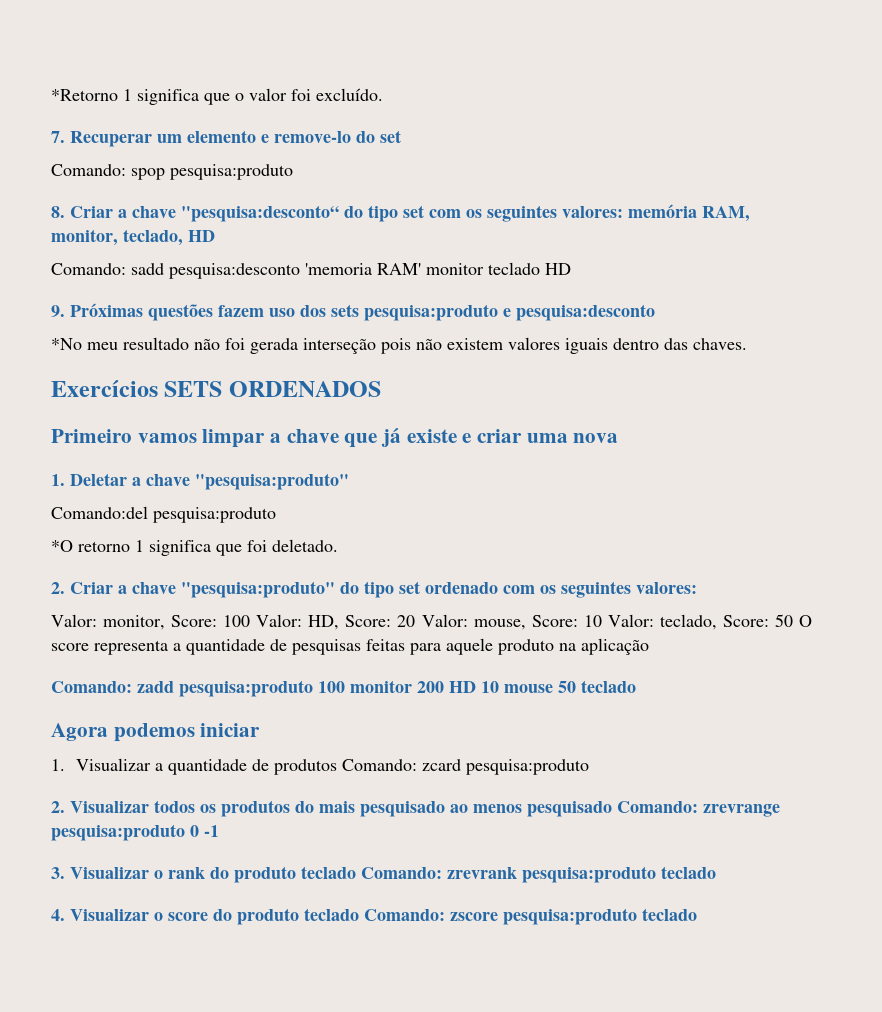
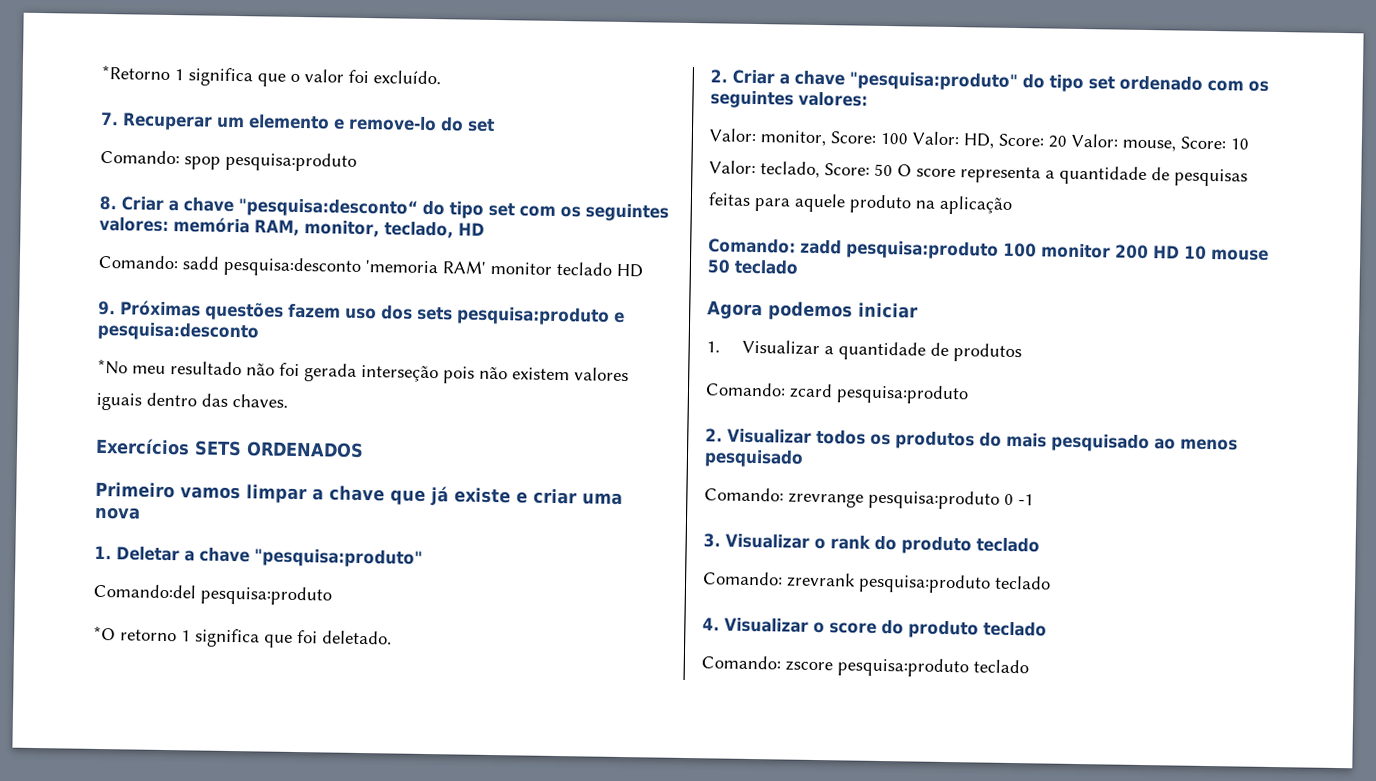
- 1. Visualizar a quantidade de produtos Comando: zcard pesquisa:produto
+ 1. Visualizar a quantidade de produtos
+ Comando: zcard pesquisa:produto
- 2. Visualizar todos os produtos do mais pesquisado ao menos pesquisado Comando: zrevrange pesquisa:produto 0 -1
+ 2. Visualizar todos os produtos do mais pesquisado ao menos pesquisado
+ Comando: zrevrange pesquisa:produto 0 -1
- 3. Visualizar o rank do produto teclado Comando: zrevrank pesquisa:produto teclado
+ 3. Visualizar o rank do produto teclado
+ Comando: zrevrank pesquisa:produto teclado
- 4. Visualizar o score do produto teclado Comando: zscore pesquisa:produto teclado
+ 4. Visualizar o score do produto teclado
+ Comando: zscore pesquisa:produto teclado

